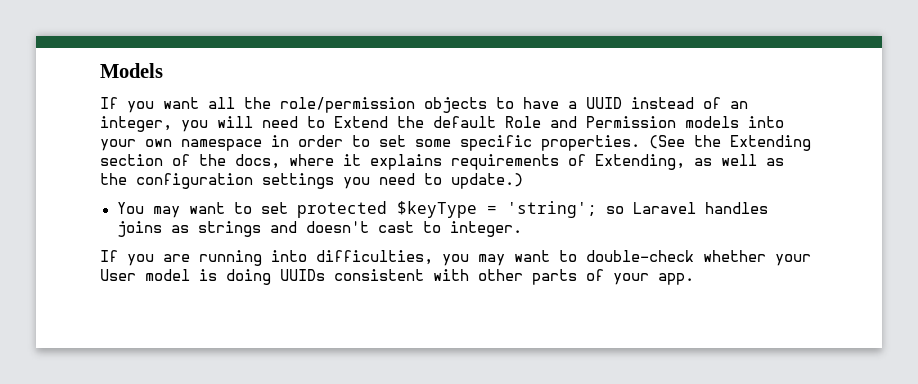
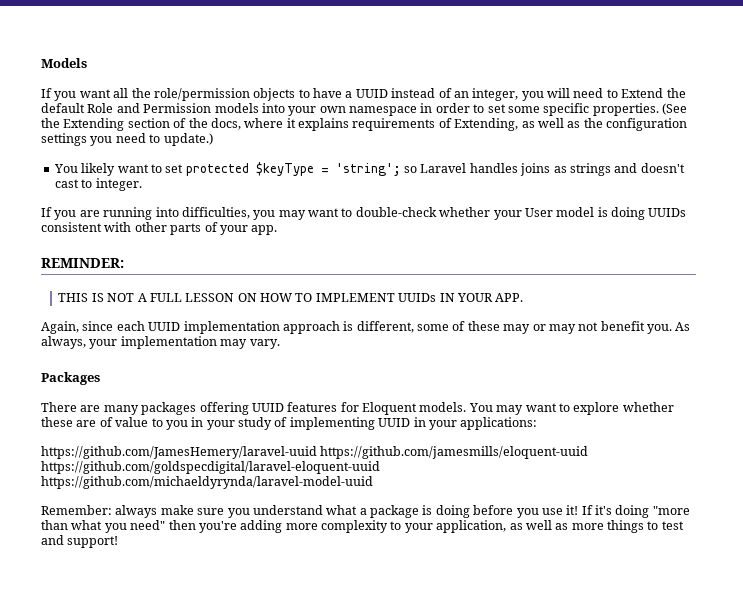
- You may want to set protected $keyType = 'string'; so Laravel handles joins as strings and doesn't cast to integer.
+ You likely want to set protected $keyType = 'string'; so Laravel handles joins as strings and doesn't cast to integer.
+ REMINDER:
+ THIS IS NOT A FULL LESSON ON HOW TO IMPLEMENT UUIDs IN YOUR APP.
+ Again, since each UUID implementation approach is different, some of these may or may not benefit you. As always, your implementation may vary.
+ Packages
+ There are many packages offering UUID features for Eloquent models. You may want to explore whether these are of value to you in your study of implementing UUID in your applications:
+ https://github.com/JamesHemery/laravel-uuid https://github.com/jamesmills/eloquent-uuid https://github.com/goldspecdigital/laravel-eloquent-uuid https://github.com/michaeldyrynda/laravel-model-uuid
+ Remember: always make sure you understand what a package is doing before you use it! If it's doing "more than what you need" then you're adding more complexity to your application, as well as more things to test and support!

